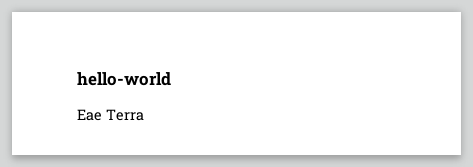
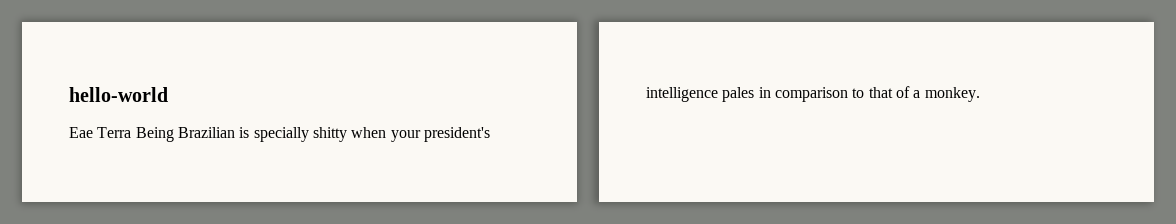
- Eae Terra
+ Eae Terra Being Brazilian is specially shitty when your president's intelligence pales in comparison to that of a monkey.

